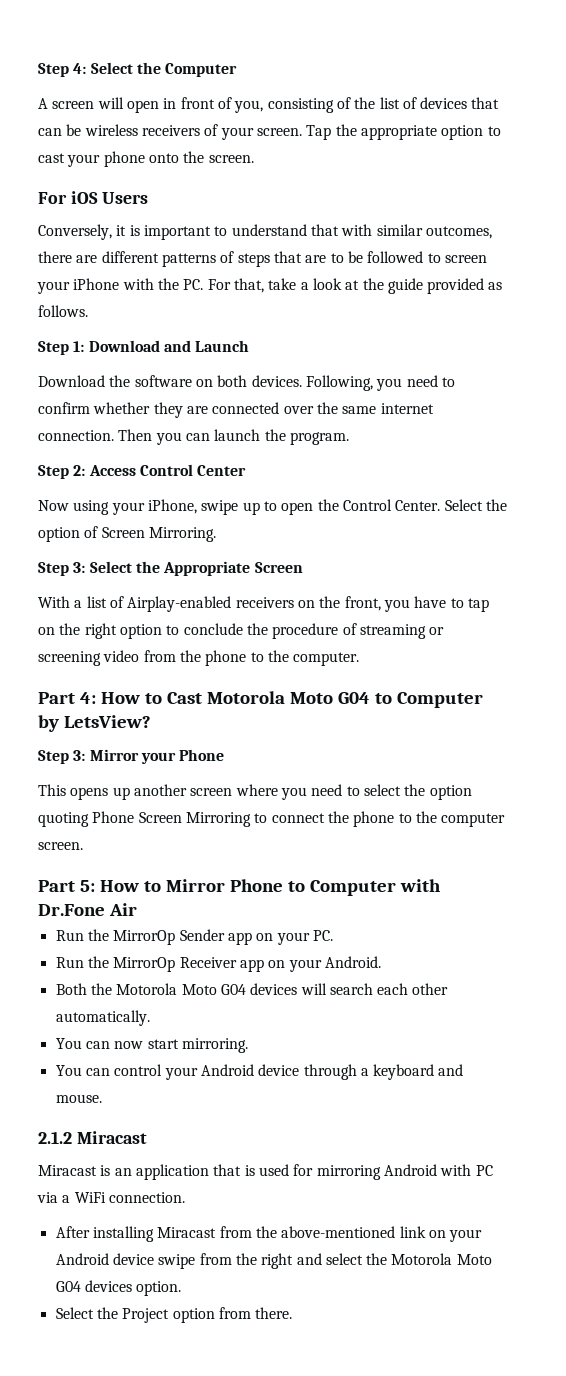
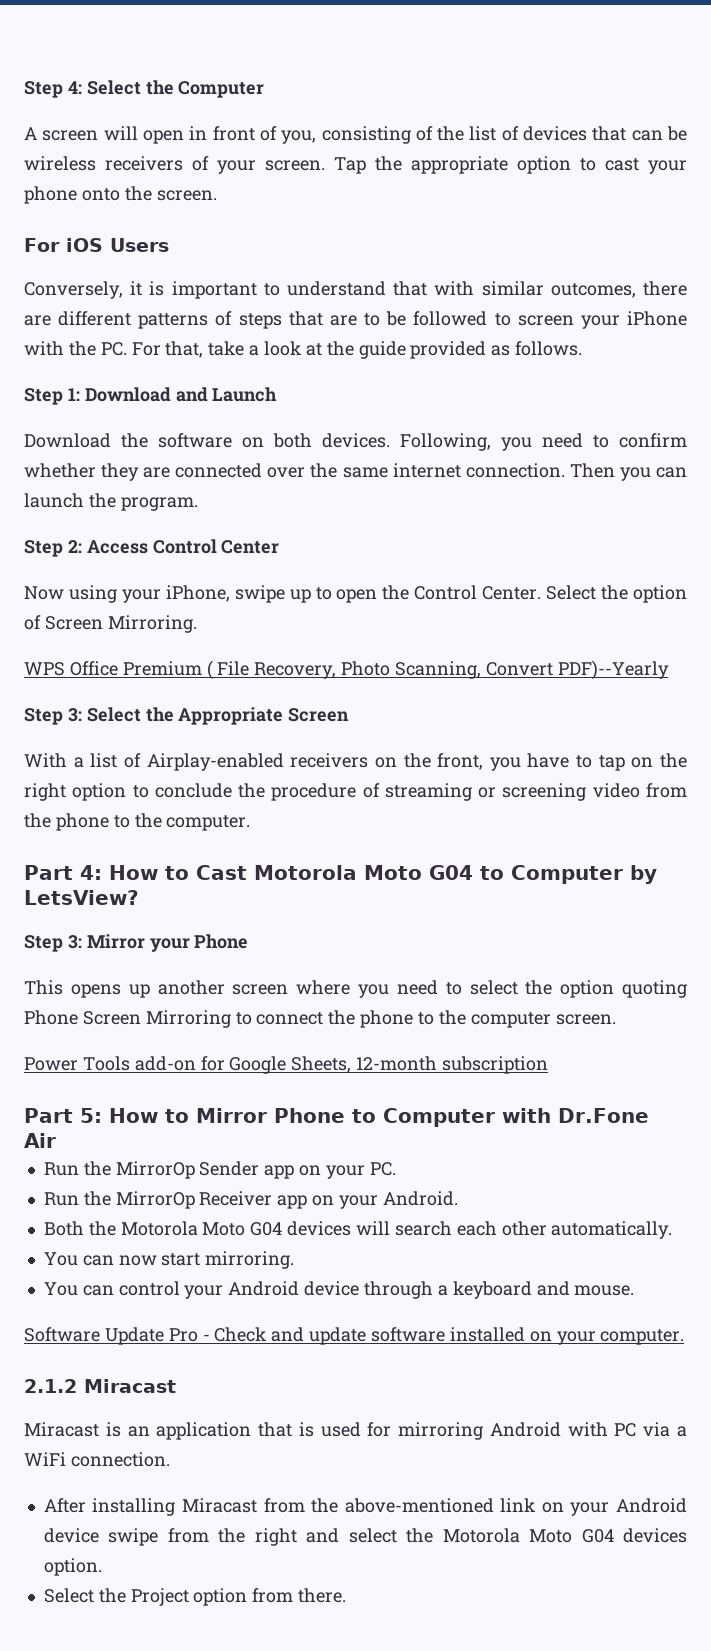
+ WPS Office Premium ( File Recovery, Photo Scanning, Convert PDF)--Yearly
+ Power Tools add-on for Google Sheets, 12-month subscription
+ Software Update Pro - Check and update software installed on your computer.

